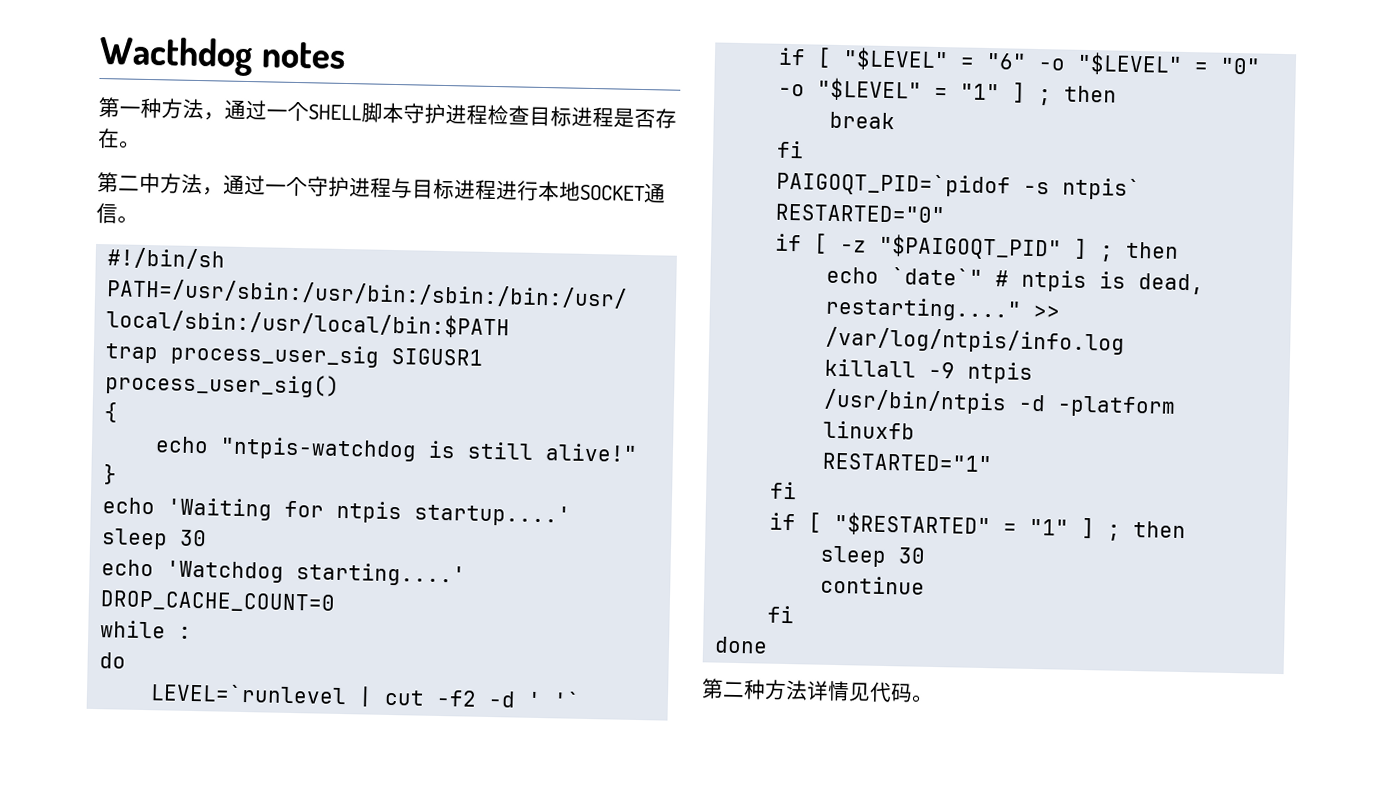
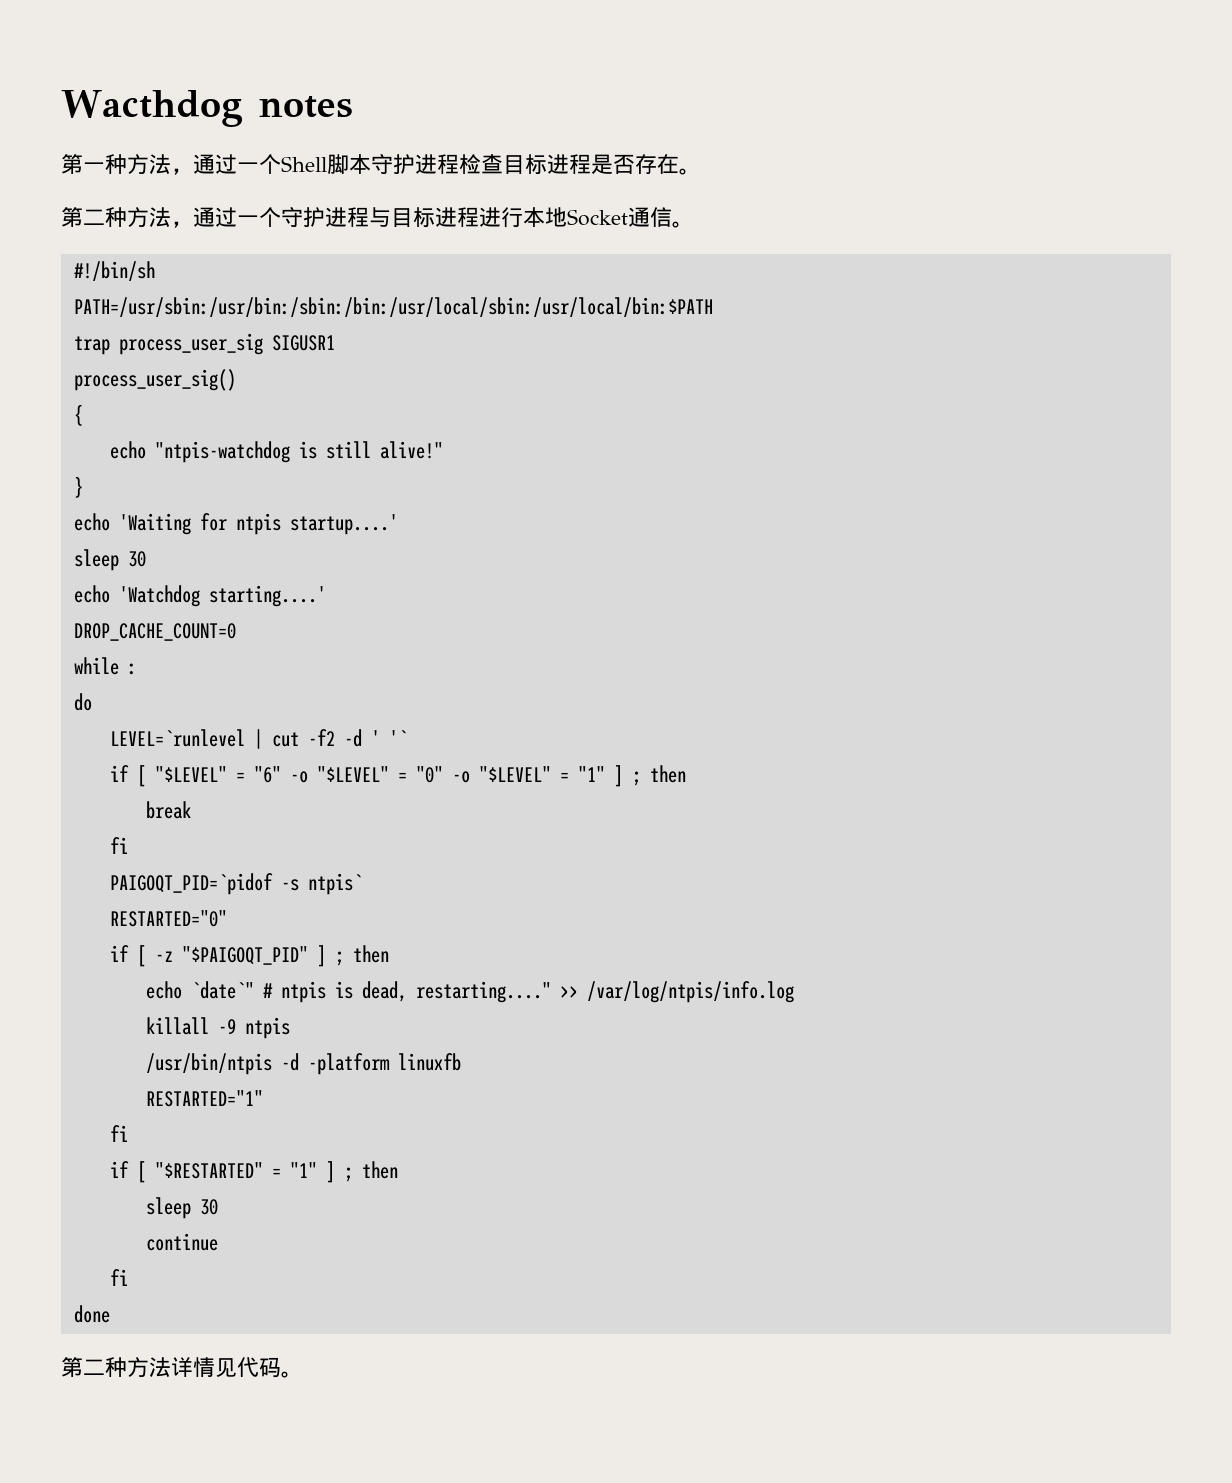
- 第一种方法，通过一个SHELL脚本守护进程检查目标进程是否存在。
+ 第一种方法，通过一个Shell脚本守护进程检查目标进程是否存在。
- 第二中方法，通过一个守护进程与目标进程进行本地SOCKET通信。
+ 第二种方法，通过一个守护进程与目标进程进行本地Socket通信。

